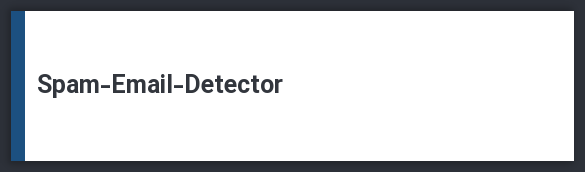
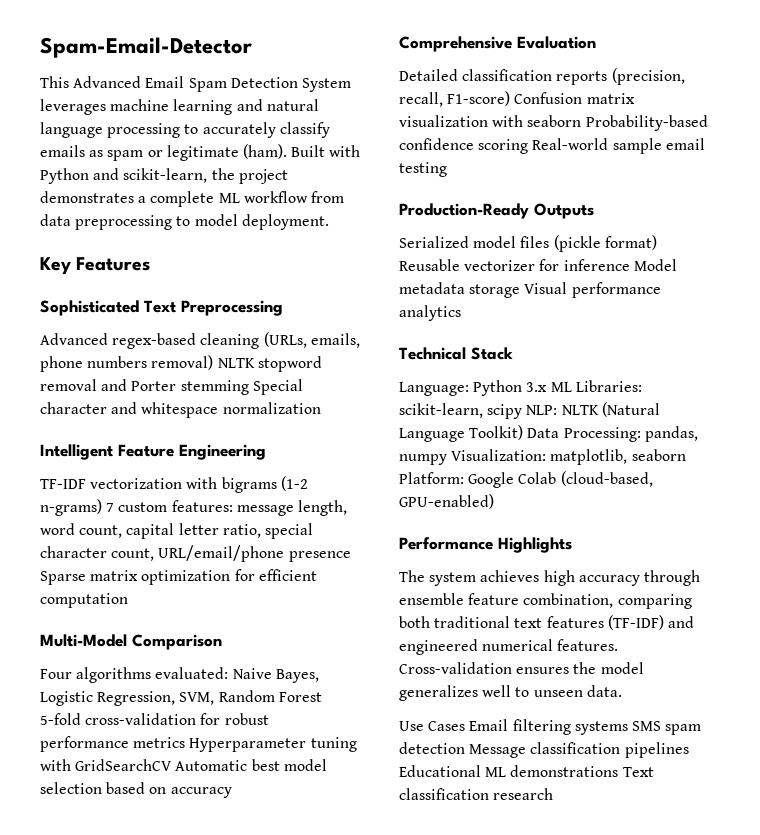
+ This Advanced Email Spam Detection System leverages machine learning and natural language processing to accurately classify emails as spam or legitimate (ham). Built with Python and scikit-learn, the project demonstrates a complete ML workflow from data preprocessing to model deployment.
+ Key Features
+ Sophisticated Text Preprocessing
+ Advanced regex-based cleaning (URLs, emails, phone numbers removal) NLTK stopword removal and Porter stemming Special character and whitespace normalization
+ Intelligent Feature Engineering
+ TF-IDF vectorization with bigrams (1-2 n-grams) 7 custom features: message length, word count, capital letter ratio, special character count, URL/email/phone presence Sparse matrix optimization for efficient computation
+ Multi-Model Comparison
+ Four algorithms evaluated: Naive Bayes, Logistic Regression, SVM, Random Forest 5-fold cross-validation for robust performance metrics Hyperparameter tuning with GridSearchCV Automatic best model selection based on accuracy
+ Comprehensive Evaluation
+ Detailed classification reports (precision, recall, F1-score) Confusion matrix visualization with seaborn Probability-based confidence scoring Real-world sample email testing
+ Production-Ready Outputs
+ Serialized model files (pickle format) Reusable vectorizer for inference Model metadata storage Visual performance analytics
+ Technical Stack
+ Language: Python 3.x ML Libraries: scikit-learn, scipy NLP: NLTK (Natural Language Toolkit) Data Processing: pandas, numpy Visualization: matplotlib, seaborn Platform: Google Colab (cloud-based, GPU-enabled)
+ Performance Highlights
+ The system achieves high accuracy through ensemble feature combination, comparing both traditional text features (TF-IDF) and engineered numerical features. Cross-validation ensures the model generalizes well to unseen data.
+ Use Cases Email filtering systems SMS spam detection Message classification pipelines Educational ML demonstrations Text classification research

